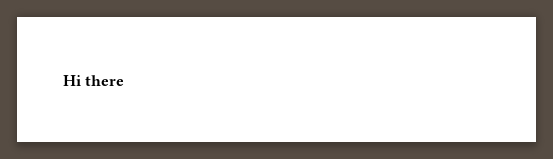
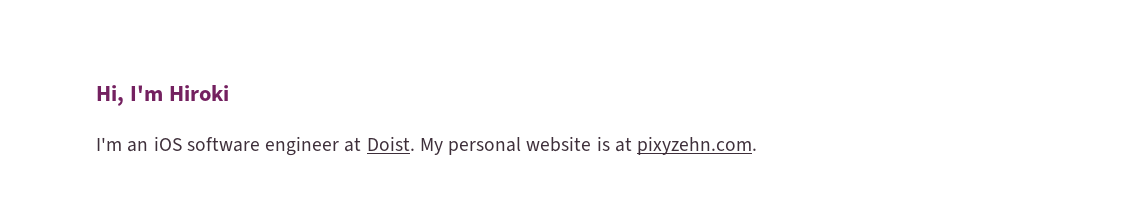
- Hi there
+ Hi, I'm Hiroki
+ I'm an iOS software engineer at Doist. My personal website is at pixyzehn.com.

